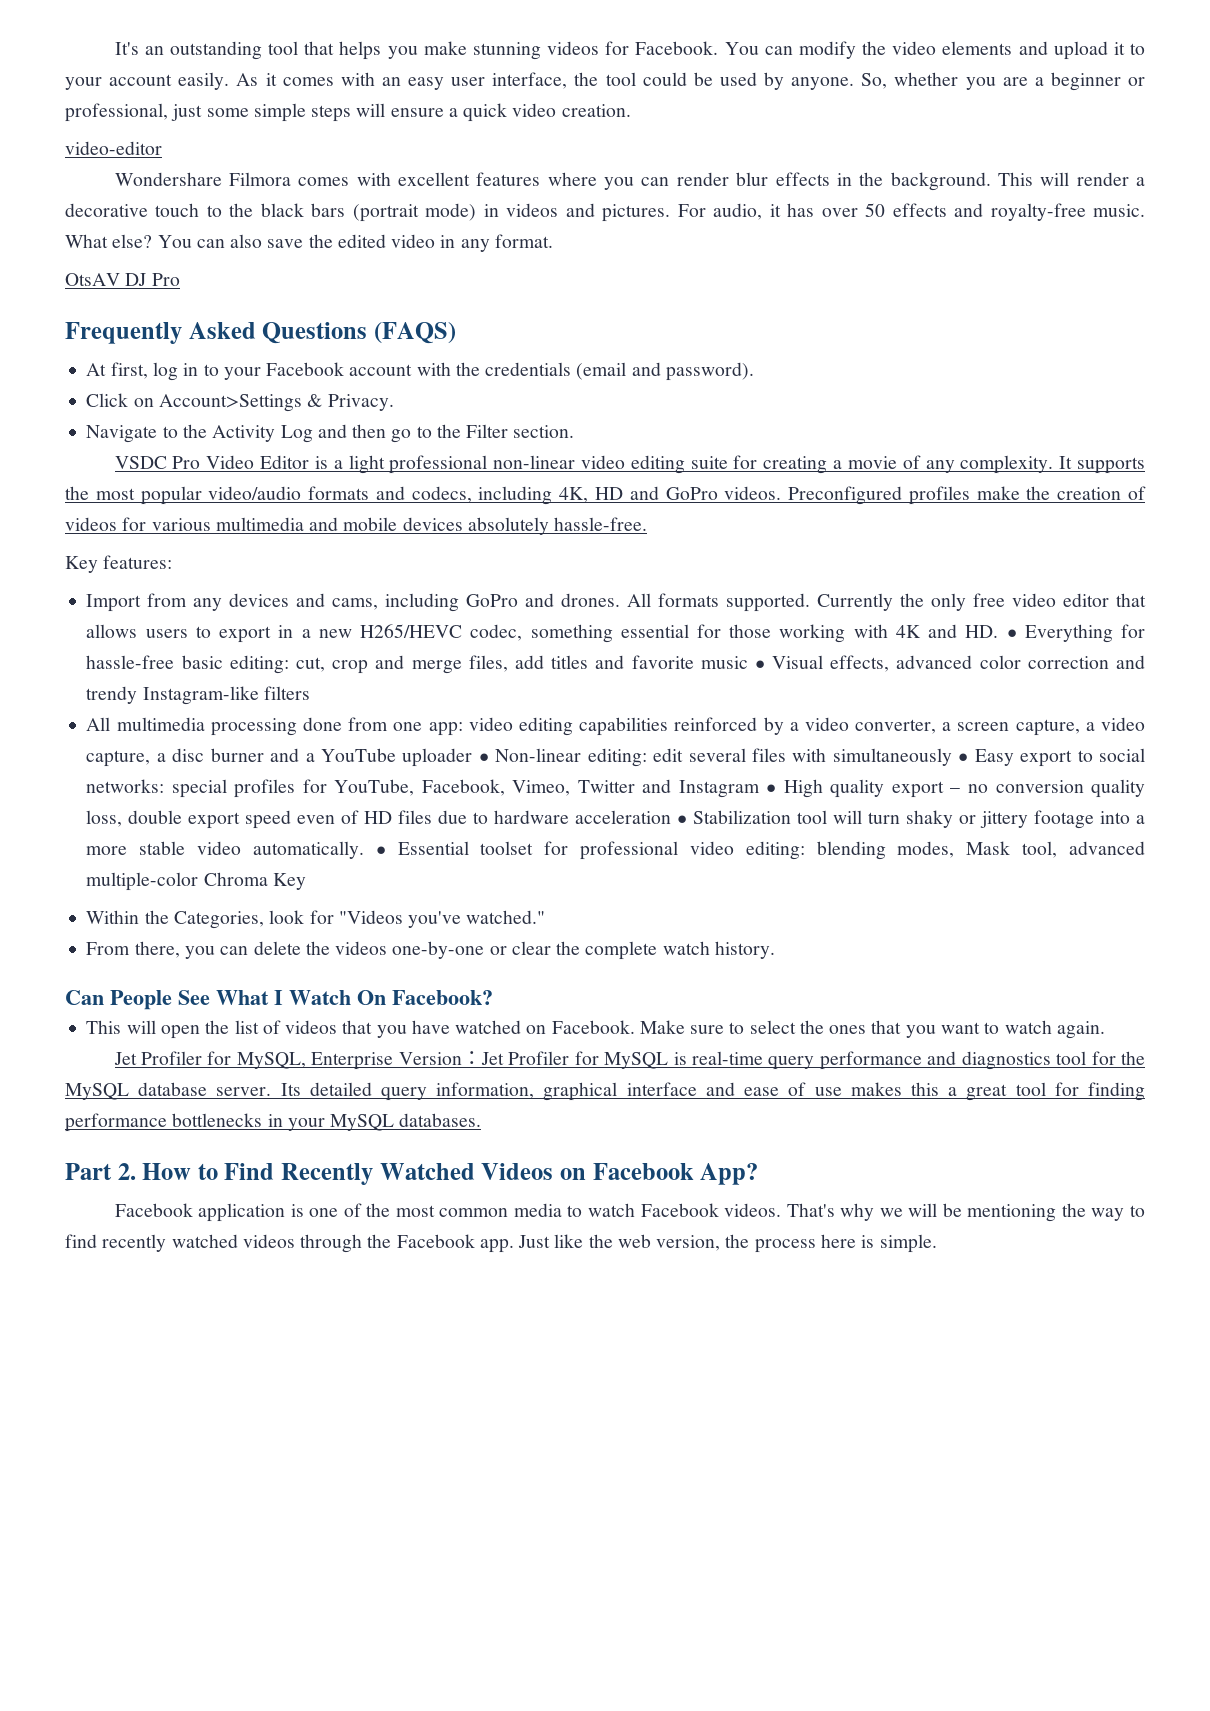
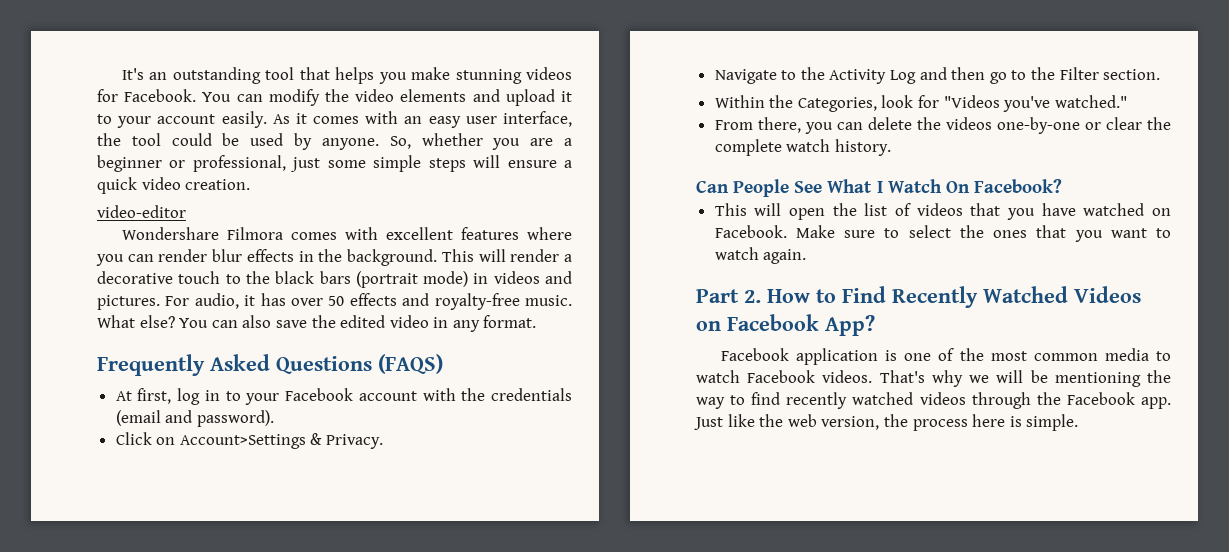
- OtsAV DJ Pro
- VSDC Pro Video Editor is a light professional non-linear video editing suite for creating a movie of any complexity. It supports the most popular video/audio formats and codecs, including 4K, HD and GoPro videos. Preconfigured profiles make the creation of videos for various multimedia and mobile devices absolutely hassle-free.
- Key features:
- Import from any devices and cams, including GoPro and drones. All formats supported. Сurrently the only free video editor that allows users to export in a new H265/HEVC codec, something essential for those working with 4K and HD. • Everything for hassle-free basic editing: cut, crop and merge files, add titles and favorite music • Visual effects, advanced color correction and trendy Instagram-like filters
- All multimedia processing done from one app: video editing capabilities reinforced by a video converter, a screen capture, a video capture, a disc burner and a YouTube uploader • Non-linear editing: edit several files with simultaneously • Easy export to social networks: special profiles for YouTube, Facebook, Vimeo, Twitter and Instagram • High quality export – no conversion quality loss, double export speed even of HD files due to hardware acceleration • Stabilization tool will turn shaky or jittery footage into a more stable video automatically. • Essential toolset for professional video editing: blending modes, Mask tool, advanced multiple-color Chroma Key
- Jet Profiler for MySQL, Enterprise Version：Jet Profiler for MySQL is real-time query performance and diagnostics tool for the MySQL database server. Its detailed query information, graphical interface and ease of use makes this a great tool for finding performance bottlenecks in your MySQL databases.

